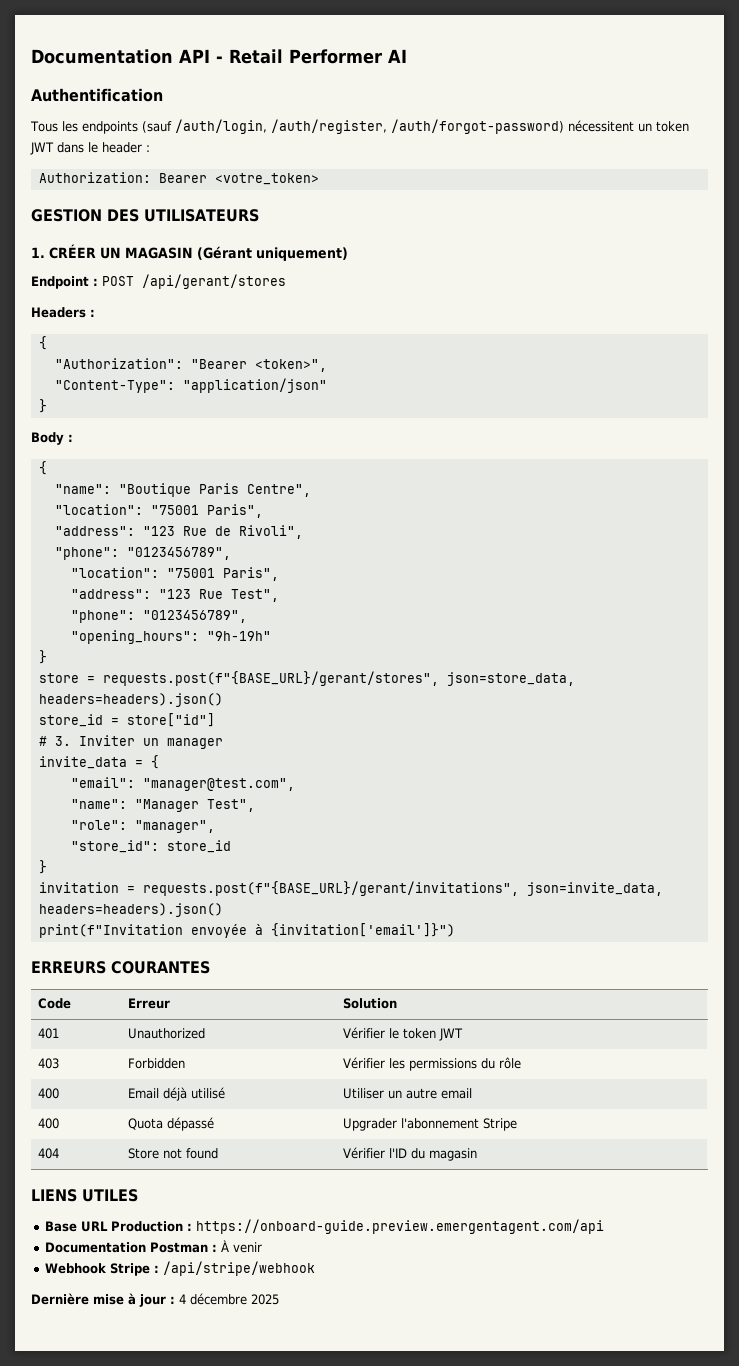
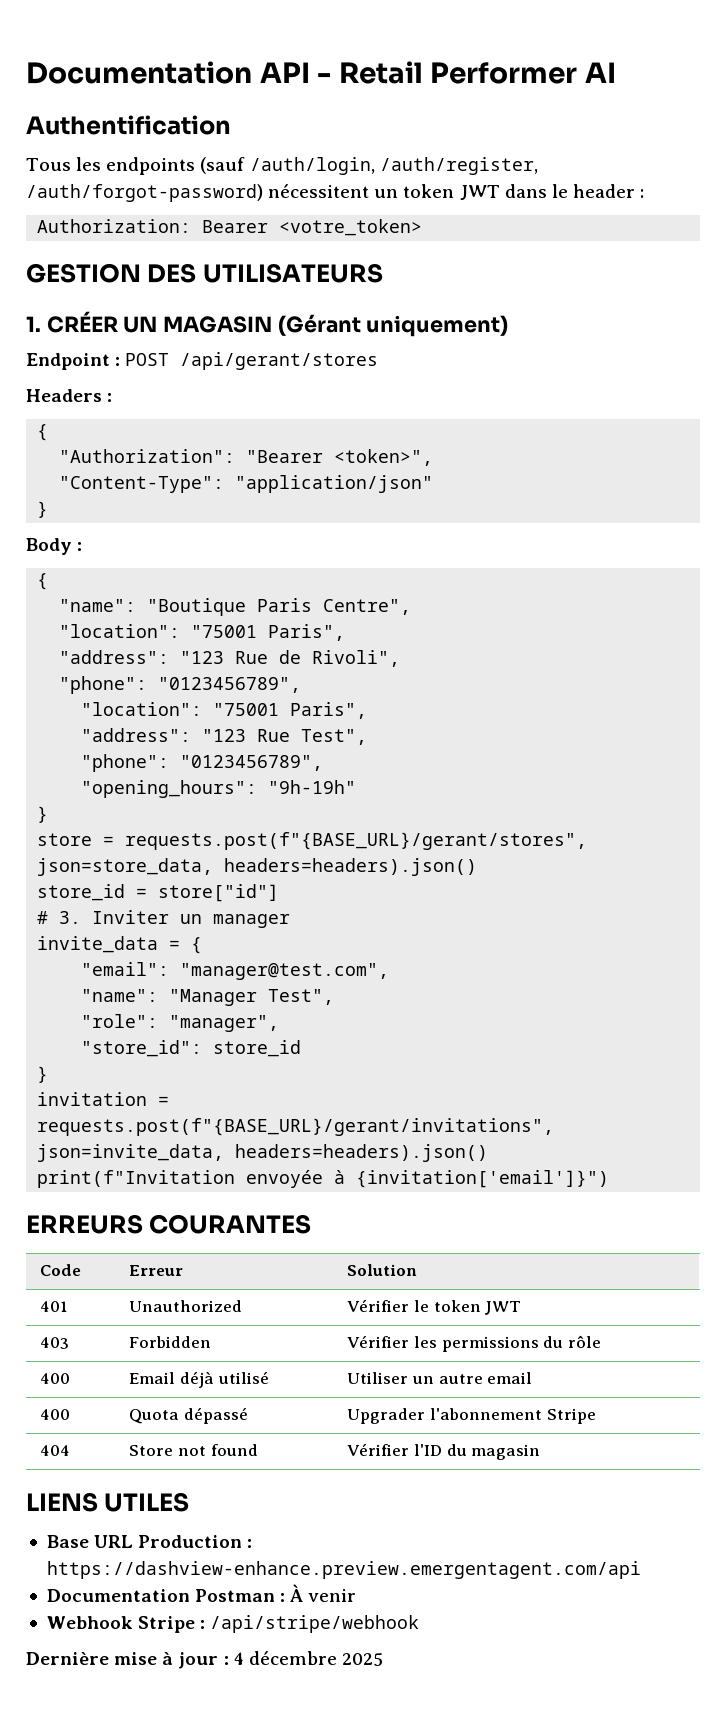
- Base URL Production : https://onboard-guide.preview.emergentagent.com/api
+ Base URL Production : https://dashview-enhance.preview.emergentagent.com/api

